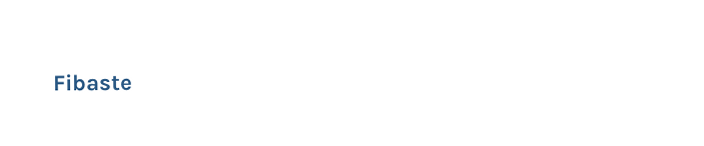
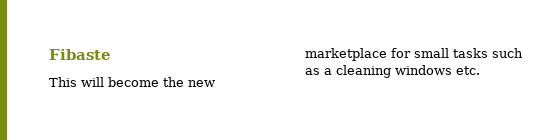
+ This will become the new marketplace for small tasks such as a cleaning windows etc.

